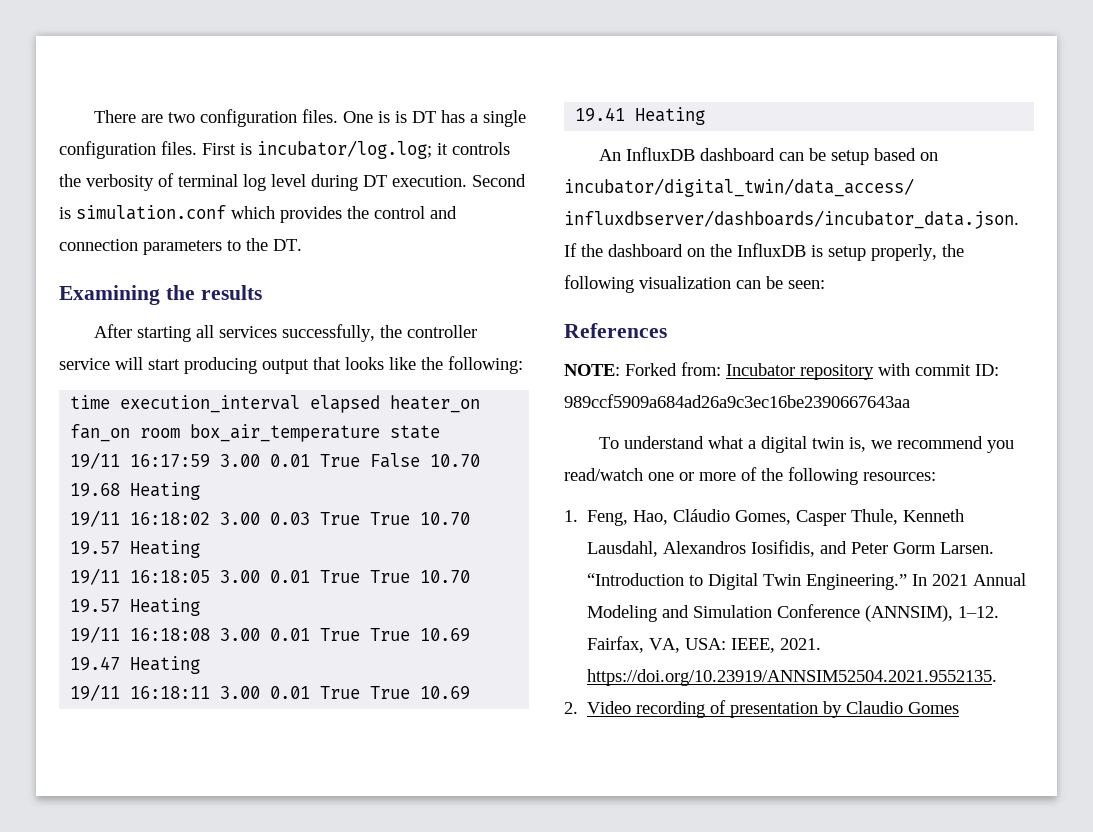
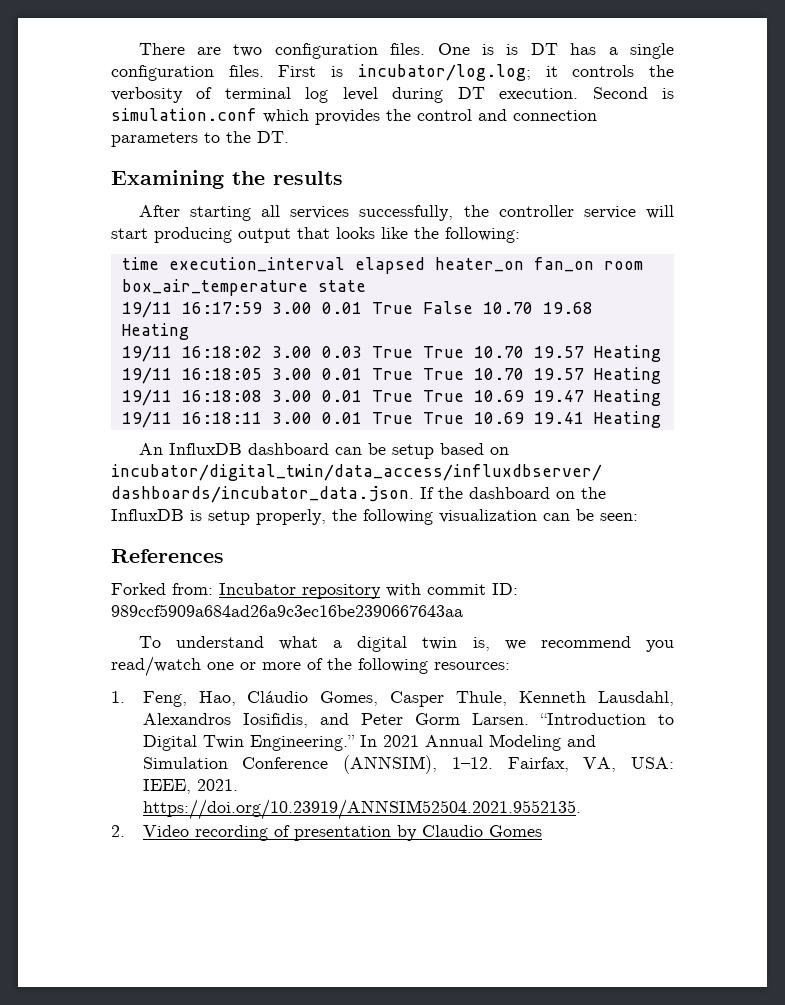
- NOTE: Forked from: Incubator repository with commit ID: 989ccf5909a684ad26a9c3ec16be2390667643aa
+ Forked from: Incubator repository with commit ID: 989ccf5909a684ad26a9c3ec16be2390667643aa

